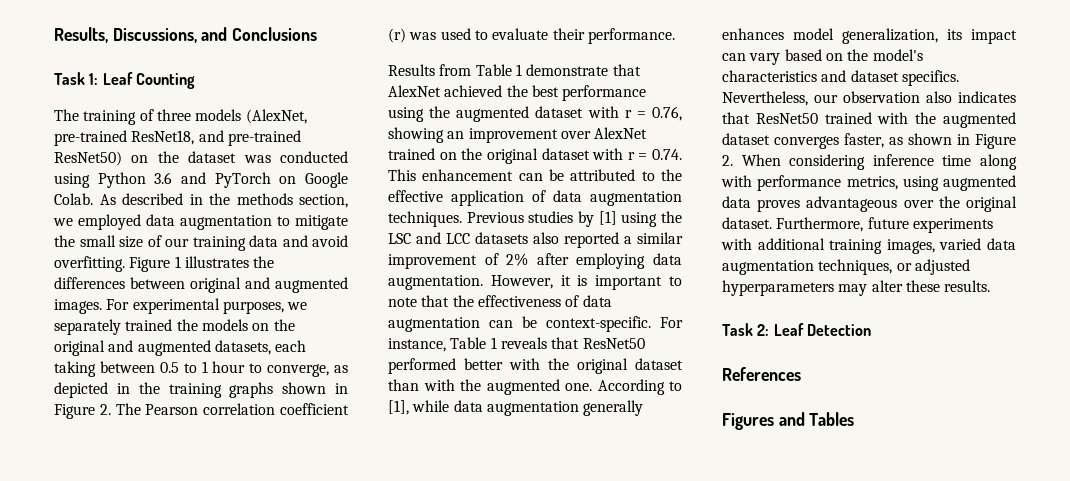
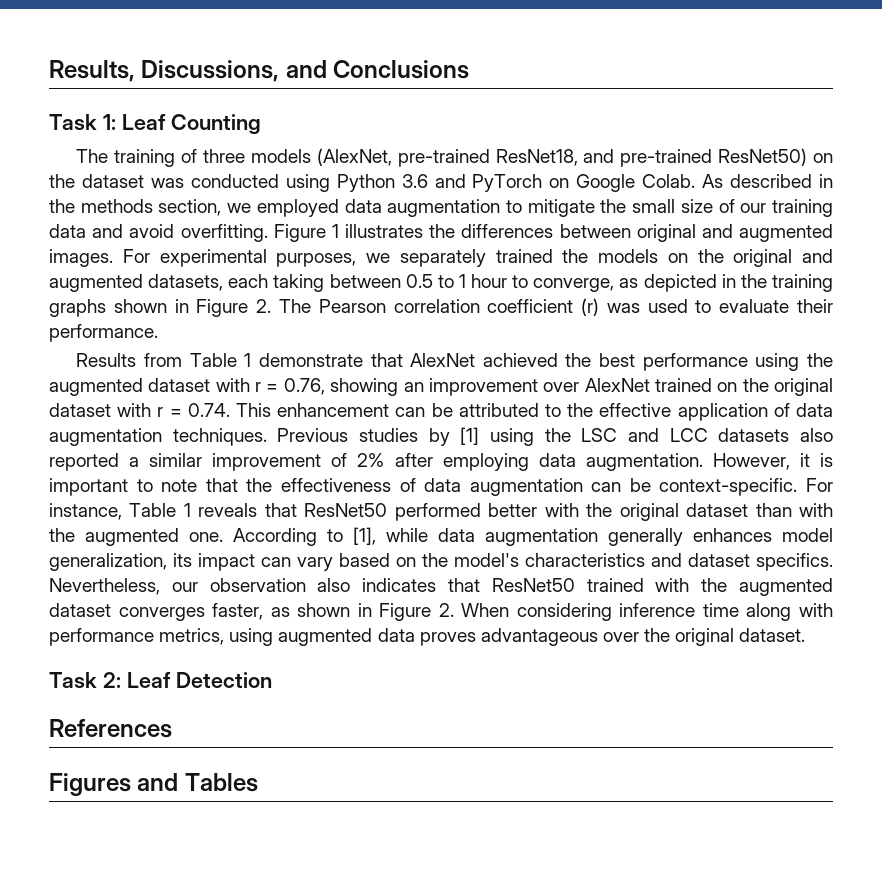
- Furthermore, future experiments with additional training images, varied data augmentation techniques, or adjusted hyperparameters may alter these results.

